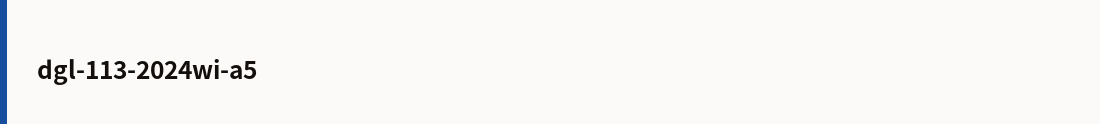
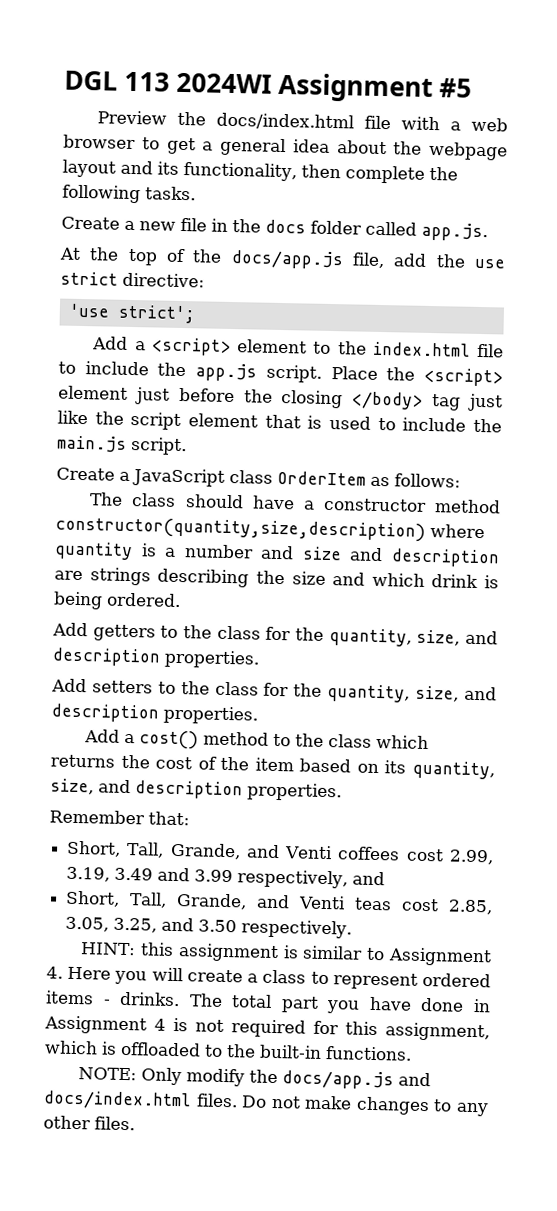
- dgl-113-2024wi-a5
+ DGL 113 2024WI Assignment #5
+ Preview the docs/index.html file with a web browser to get a general idea about the webpage layout and its functionality, then complete the following tasks.
+ Create a new file in the docs folder called app.js.
+ At the top of the docs/app.js file, add the use strict directive:
+ 'use strict';
+ Add a <script> element to the index.html file to include the app.js script. Place the <script> element just before the closing </body> tag just like the script element that is used to include the main.js script.
+ Create a JavaScript class OrderItem as follows:
+ The class should have a constructor method constructor(quantity,size,description) where quantity is a number and size and description are strings describing the size and which drink is being ordered.
+ Add getters to the class for the quantity, size, and description properties.
+ Add setters to the class for the quantity, size, and description properties.
+ Add a cost() method to the class which returns the cost of the item based on its quantity, size, and description properties.
+ Remember that:
+ Short, Tall, Grande, and Venti coffees cost 2.99, 3.19, 3.49 and 3.99 respectively, and
+ Short, Tall, Grande, and Venti teas cost 2.85, 3.05, 3.25, and 3.50 respectively.
+ HINT: this assignment is similar to Assignment 4. Here you will create a class to represent ordered items - drinks. The total part you have done in Assignment 4 is not required for this assignment, which is offloaded to the built-in functions.
+ NOTE: Only modify the docs/app.js and docs/index.html files. Do not make changes to any other files.

